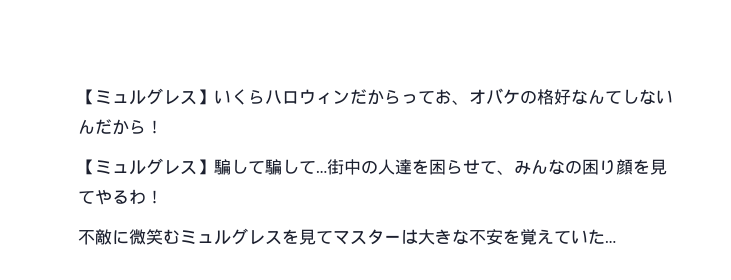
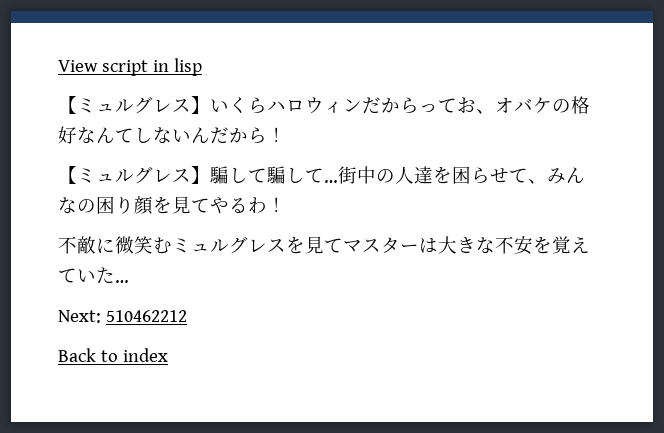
+ View script in lisp
+ Next: 510462212
+ Back to index

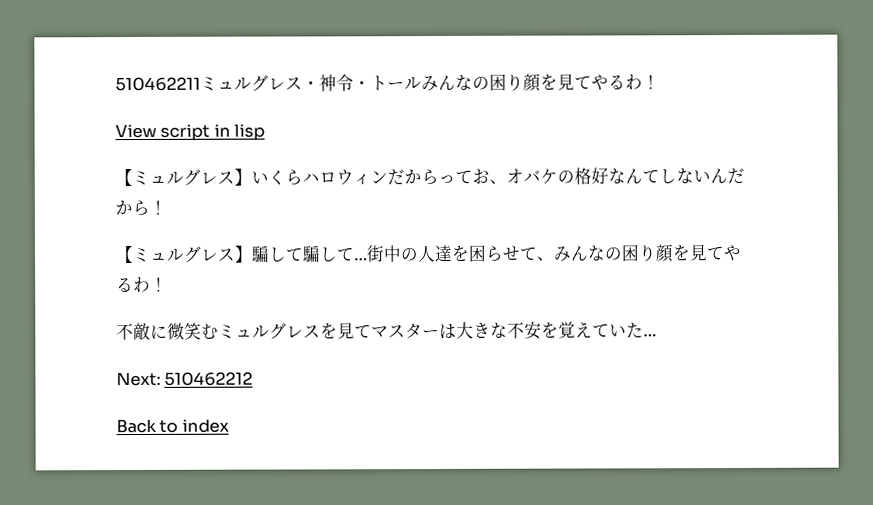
+ 510462211ミュルグレス・神令・トールみんなの困り顔を見てやるわ！

